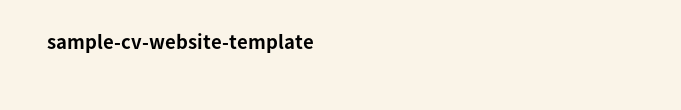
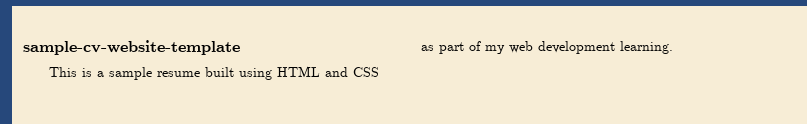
+ This is a sample resume built using HTML and CSS as part of my web development learning.

